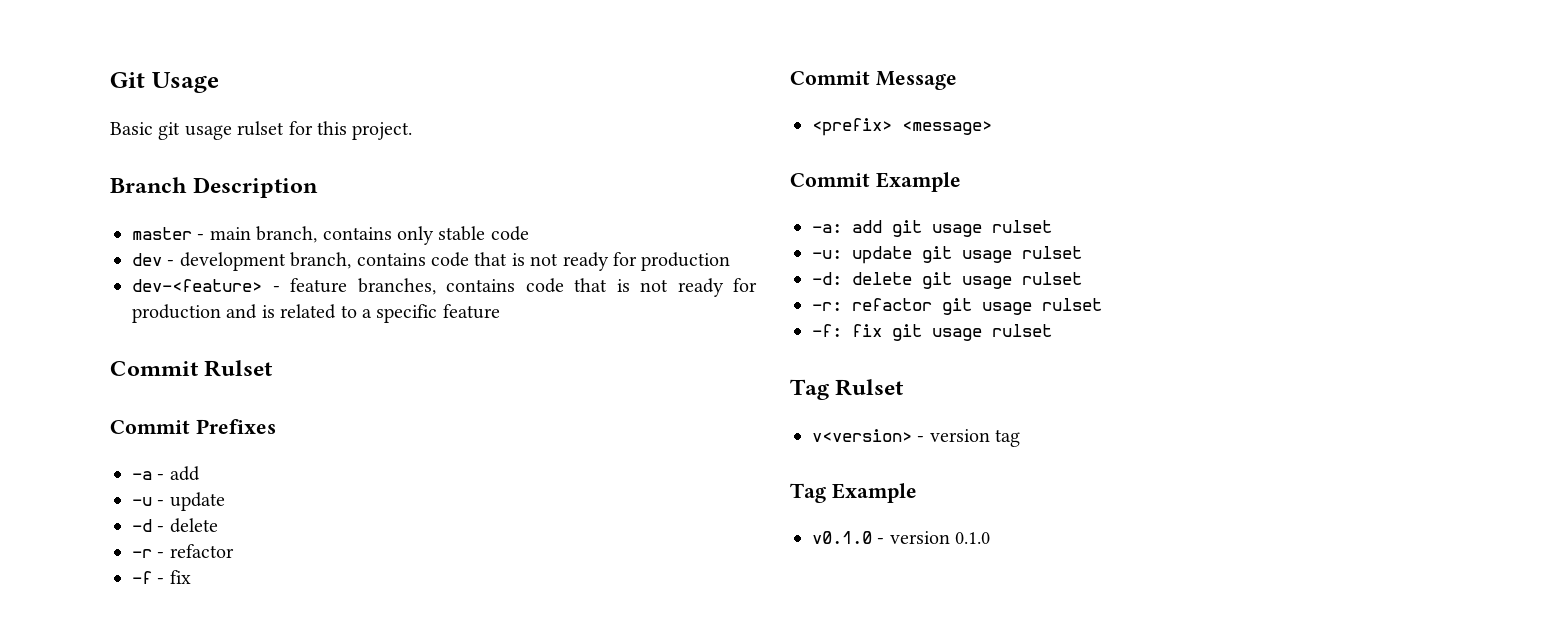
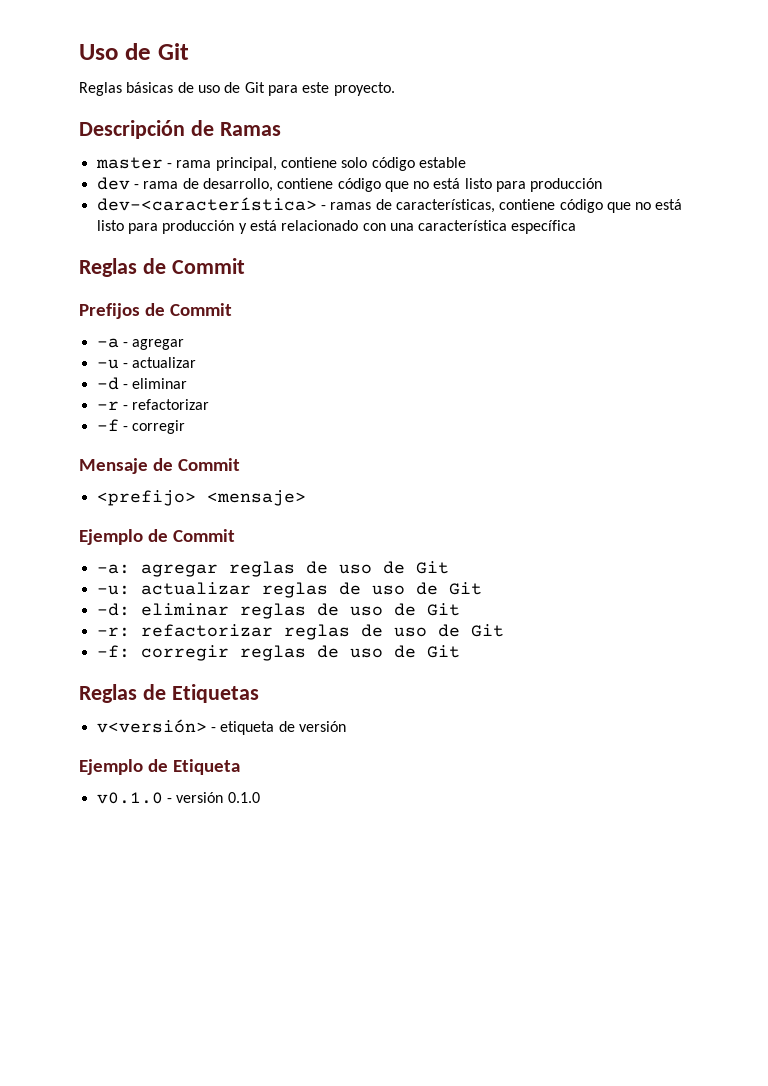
- Git Usage
- Basic git usage rulset for this project.
- Branch Description
- master - main branch, contains only stable code
- dev - development branch, contains code that is not ready for production
- dev-<feature> - feature branches, contains code that is not ready for production and is related to a specific feature
- Commit Rulset
- Commit Prefixes
+ Uso de Git
+ Reglas básicas de uso de Git para este proyecto.
+ Descripción de Ramas
+ master - rama principal, contiene solo código estable
+ dev - rama de desarrollo, contiene código que no está listo para producción
+ dev-<característica> - ramas de características, contiene código que no está listo para producción y está relacionado con una característica específica
+ Reglas de Commit
+ Prefijos de Commit
- -a - add
+ -a - agregar
- -u - update
+ -u - actualizar
- -d - delete
+ -d - eliminar
- -r - refactor
+ -r - refactorizar
- -f - fix
- Commit Message
- <prefix> <message>
- Commit Example
+ -f - corregir
+ Mensaje de Commit
+ <prefijo> <mensaje>
+ Ejemplo de Commit
- -a: add git usage rulset
- -u: update git usage rulset
- -d: delete git usage rulset
- -r: refactor git usage rulset
- -f: fix git usage rulset
- Tag Rulset
- v<version> - version tag
- Tag Example
+ -a: agregar reglas de uso de Git
+ -u: actualizar reglas de uso de Git
+ -d: eliminar reglas de uso de Git
+ -r: refactorizar reglas de uso de Git
+ -f: corregir reglas de uso de Git
+ Reglas de Etiquetas
+ v<versión> - etiqueta de versión
+ Ejemplo de Etiqueta
- v0.1.0 - version 0.1.0
+ v0.1.0 - versión 0.1.0

